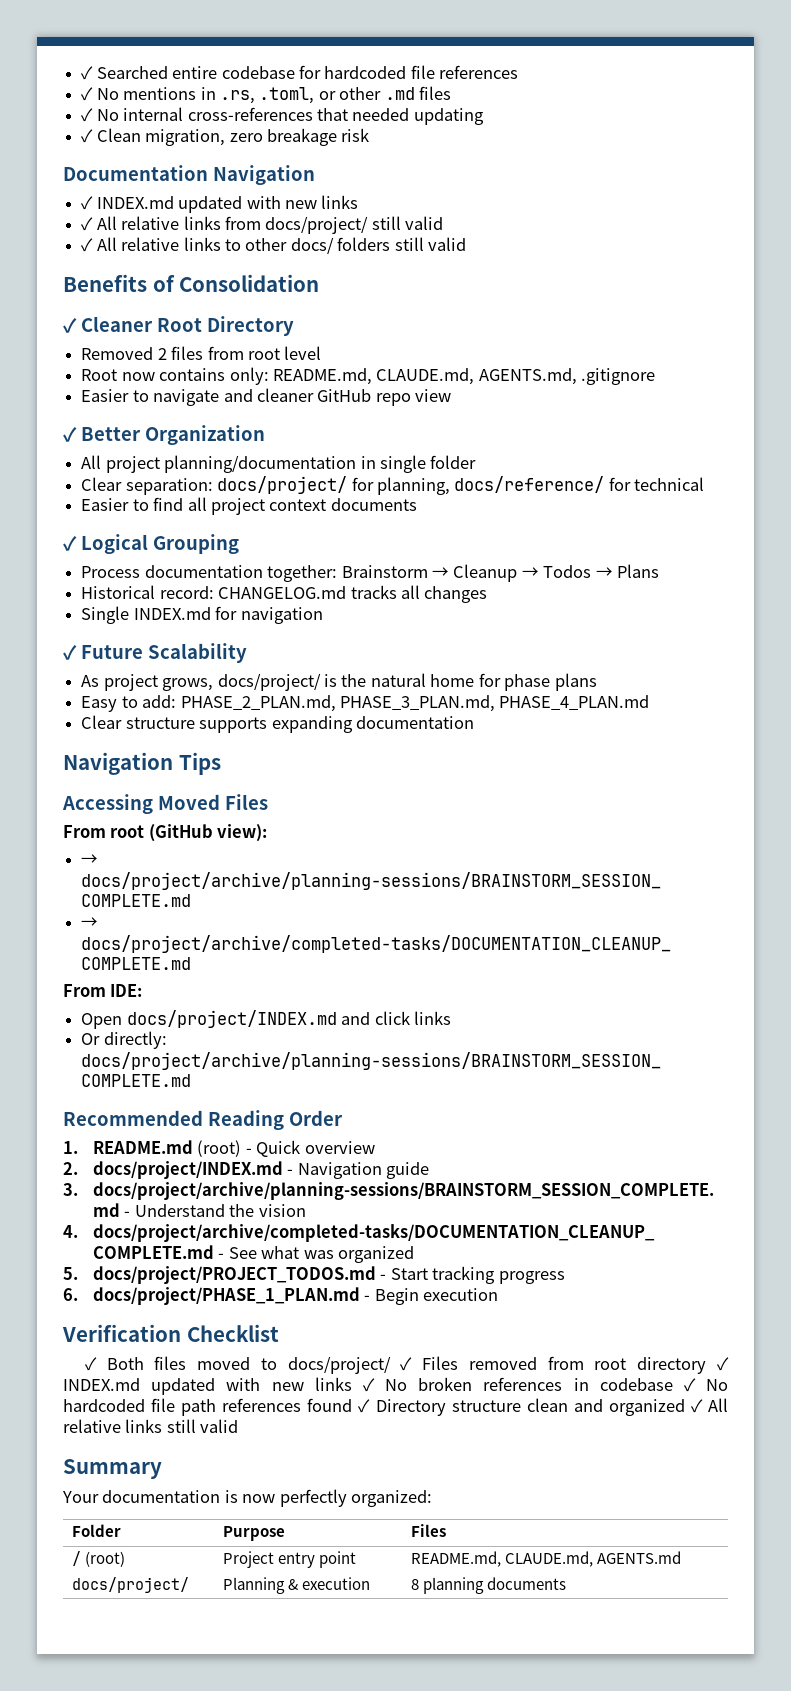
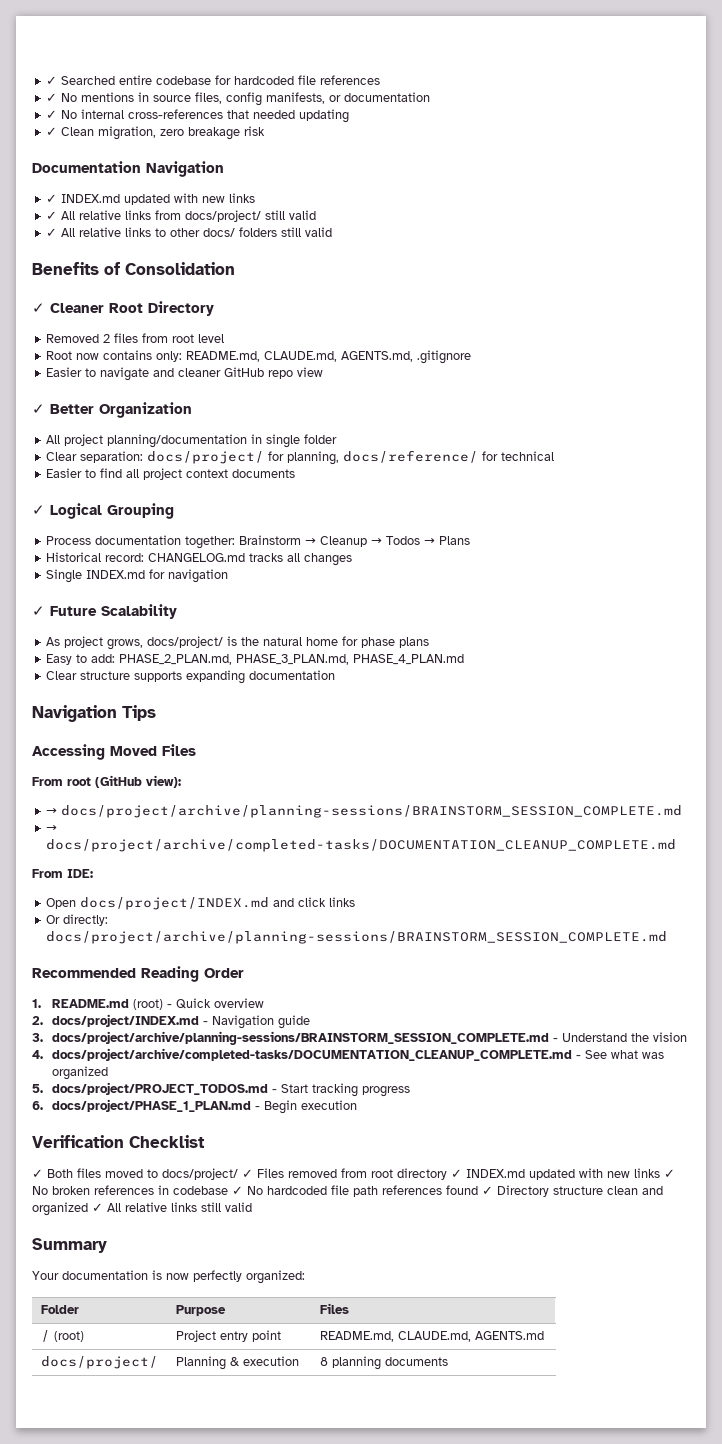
- ✓ No mentions in .rs, .toml, or other .md files
+ ✓ No mentions in source files, config manifests, or documentation

